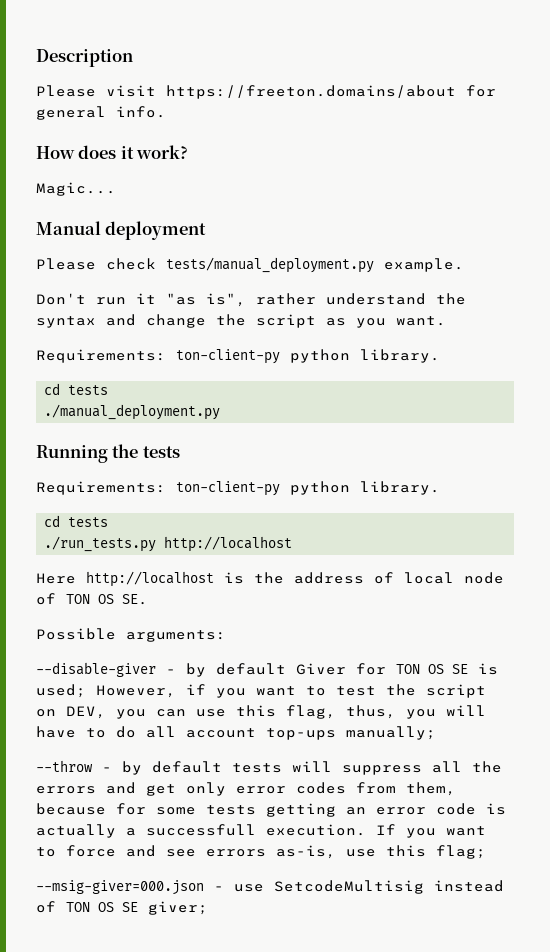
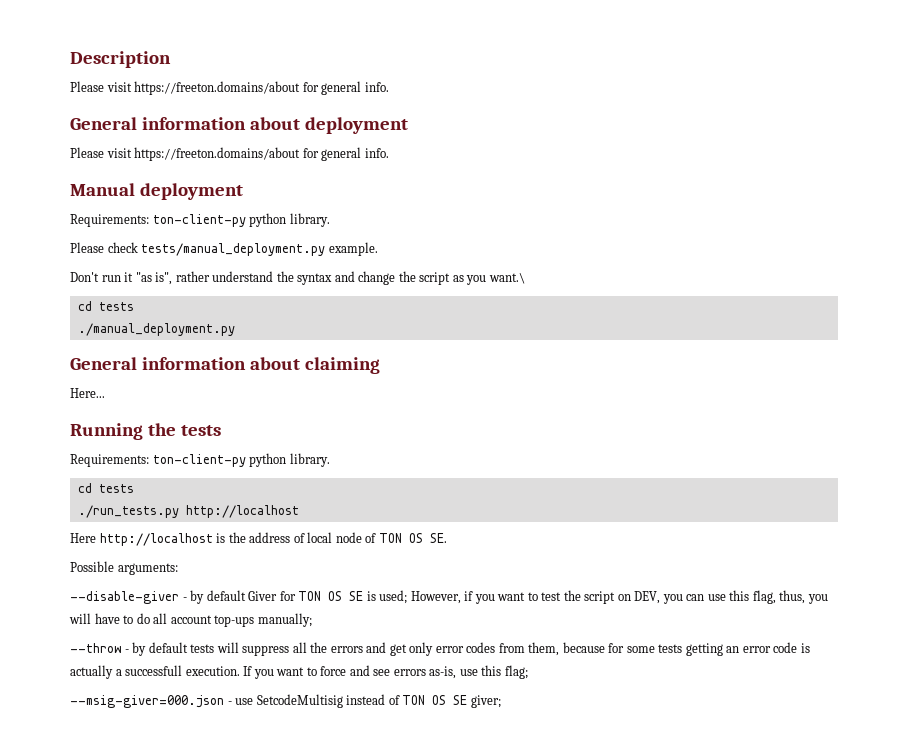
- How does it work?
- Magic...
+ General information about deployment
+ Please visit https://freeton.domains/about for general info.
  Manual deployment
+ Requirements: ton-client-py python library.
- Don't run it "as is", rather understand the syntax and change the script as you want.
- Requirements: ton-client-py python library.
+ Don't run it "as is", rather understand the syntax and change the script as you want.\
  cd tests
  ./manual_deployment.py
+ General information about claiming
+ Here...

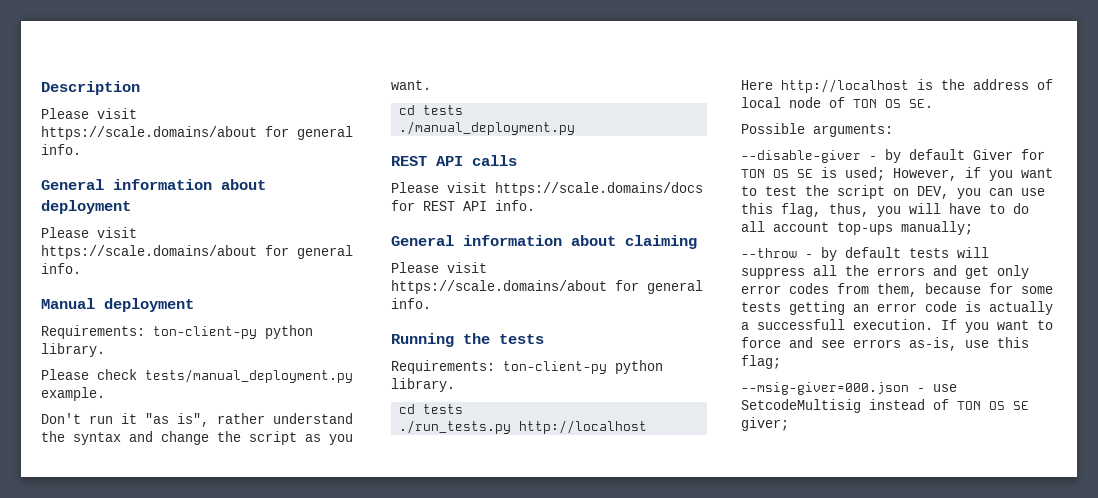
  Description
- Please visit https://freeton.domains/about for general info.
+ Please visit https://scale.domains/about for general info.
  General information about deployment
- Please visit https://freeton.domains/about for general info.
+ Please visit https://scale.domains/about for general info.
- Don't run it "as is", rather understand the syntax and change the script as you want.\
+ Don't run it "as is", rather understand the syntax and change the script as you want.
+ REST API calls
+ Please visit https://scale.domains/docs for REST API info.
  General information about claiming
- Here...
+ Please visit https://scale.domains/about for general info.

